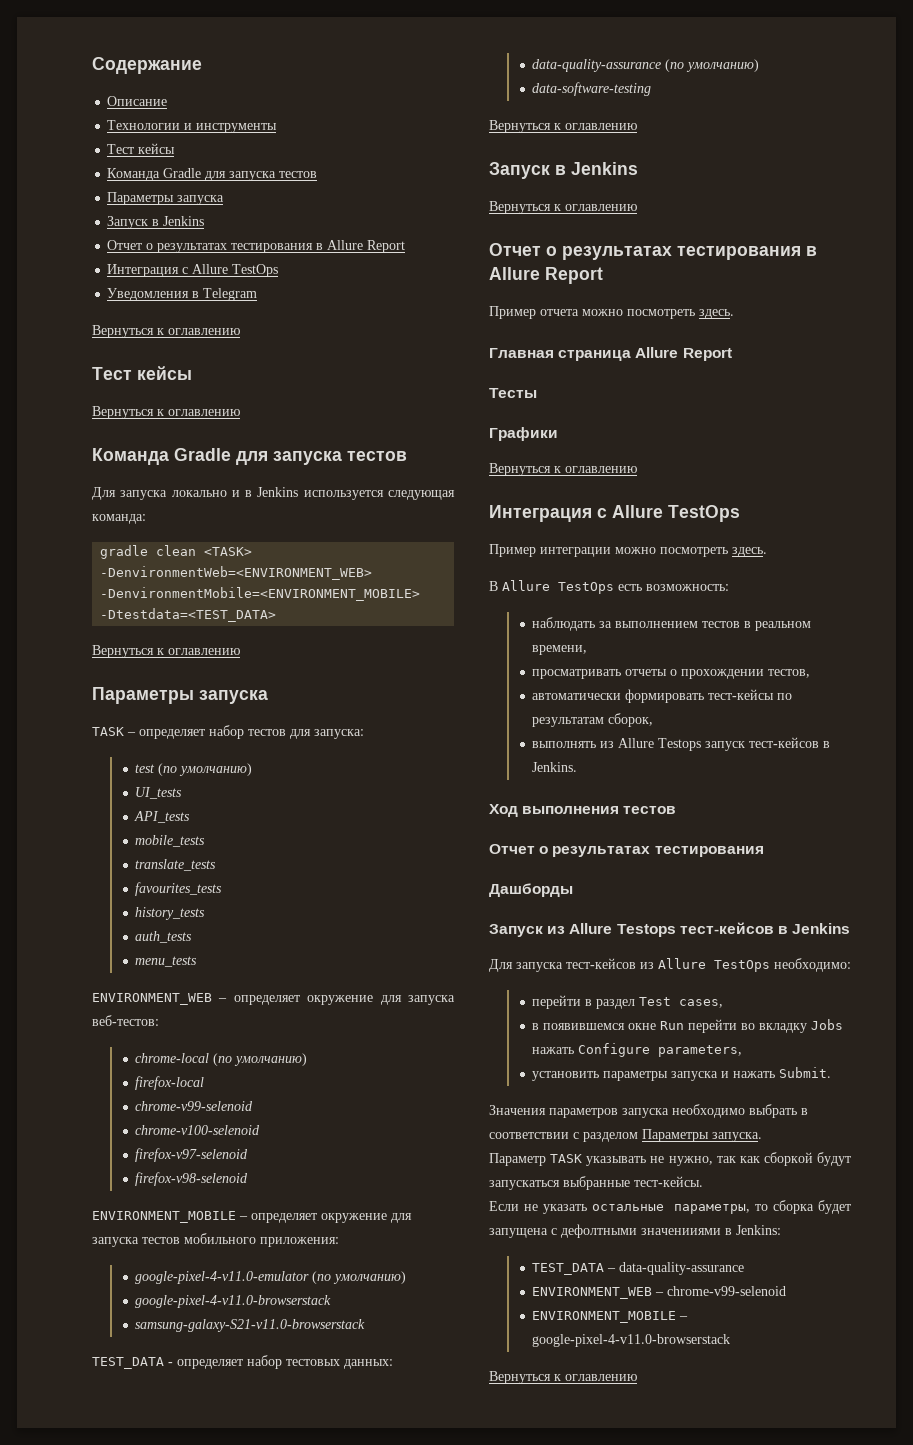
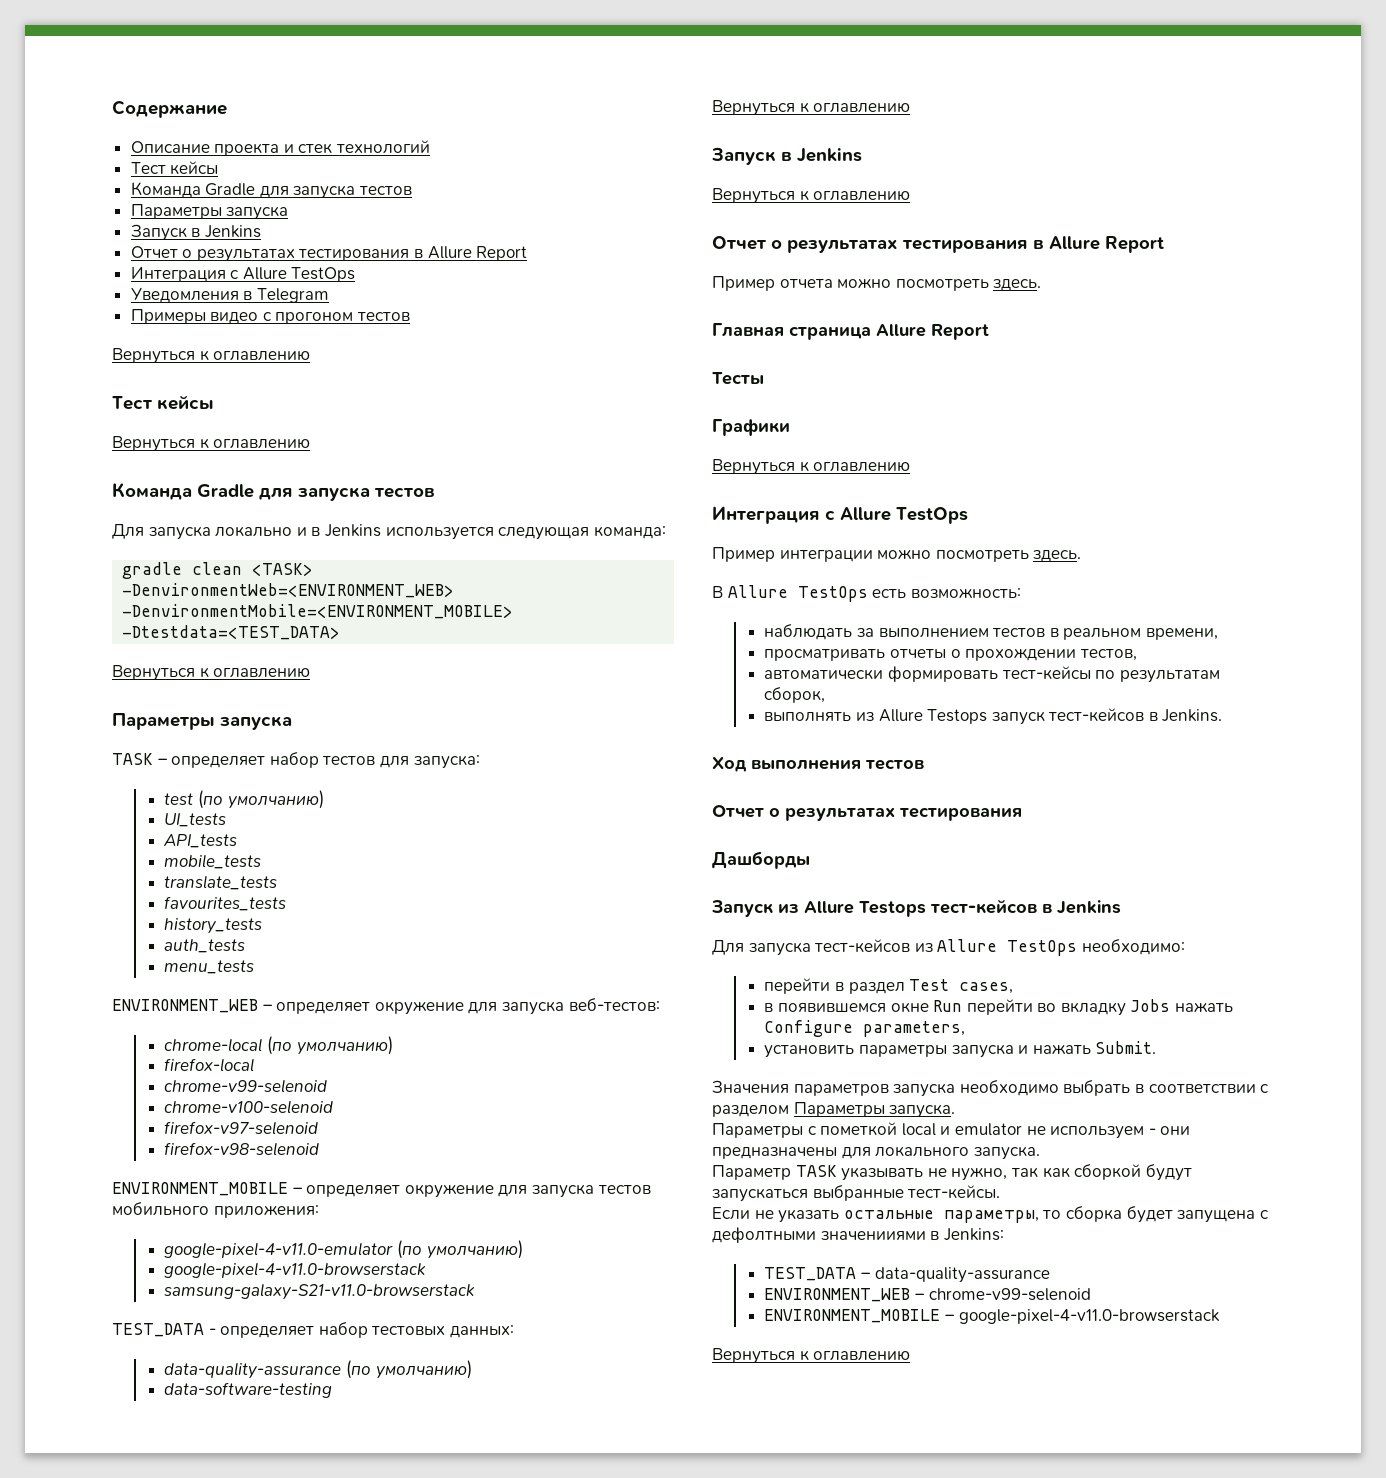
- Описание
- Технологии и инструменты
+ Описание проекта и стек технологий
+ Примеры видео с прогоном тестов
+ Параметры с пометкой local и emulator не используем - они предназначены для локального запуска.

